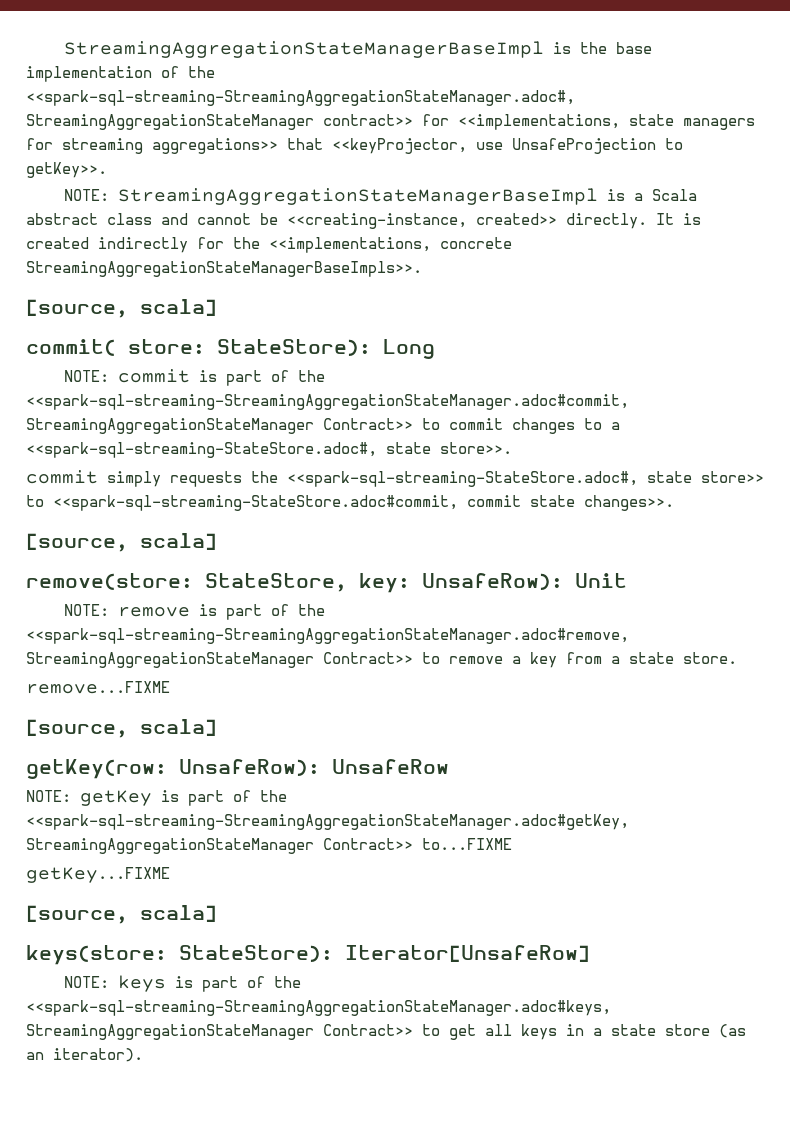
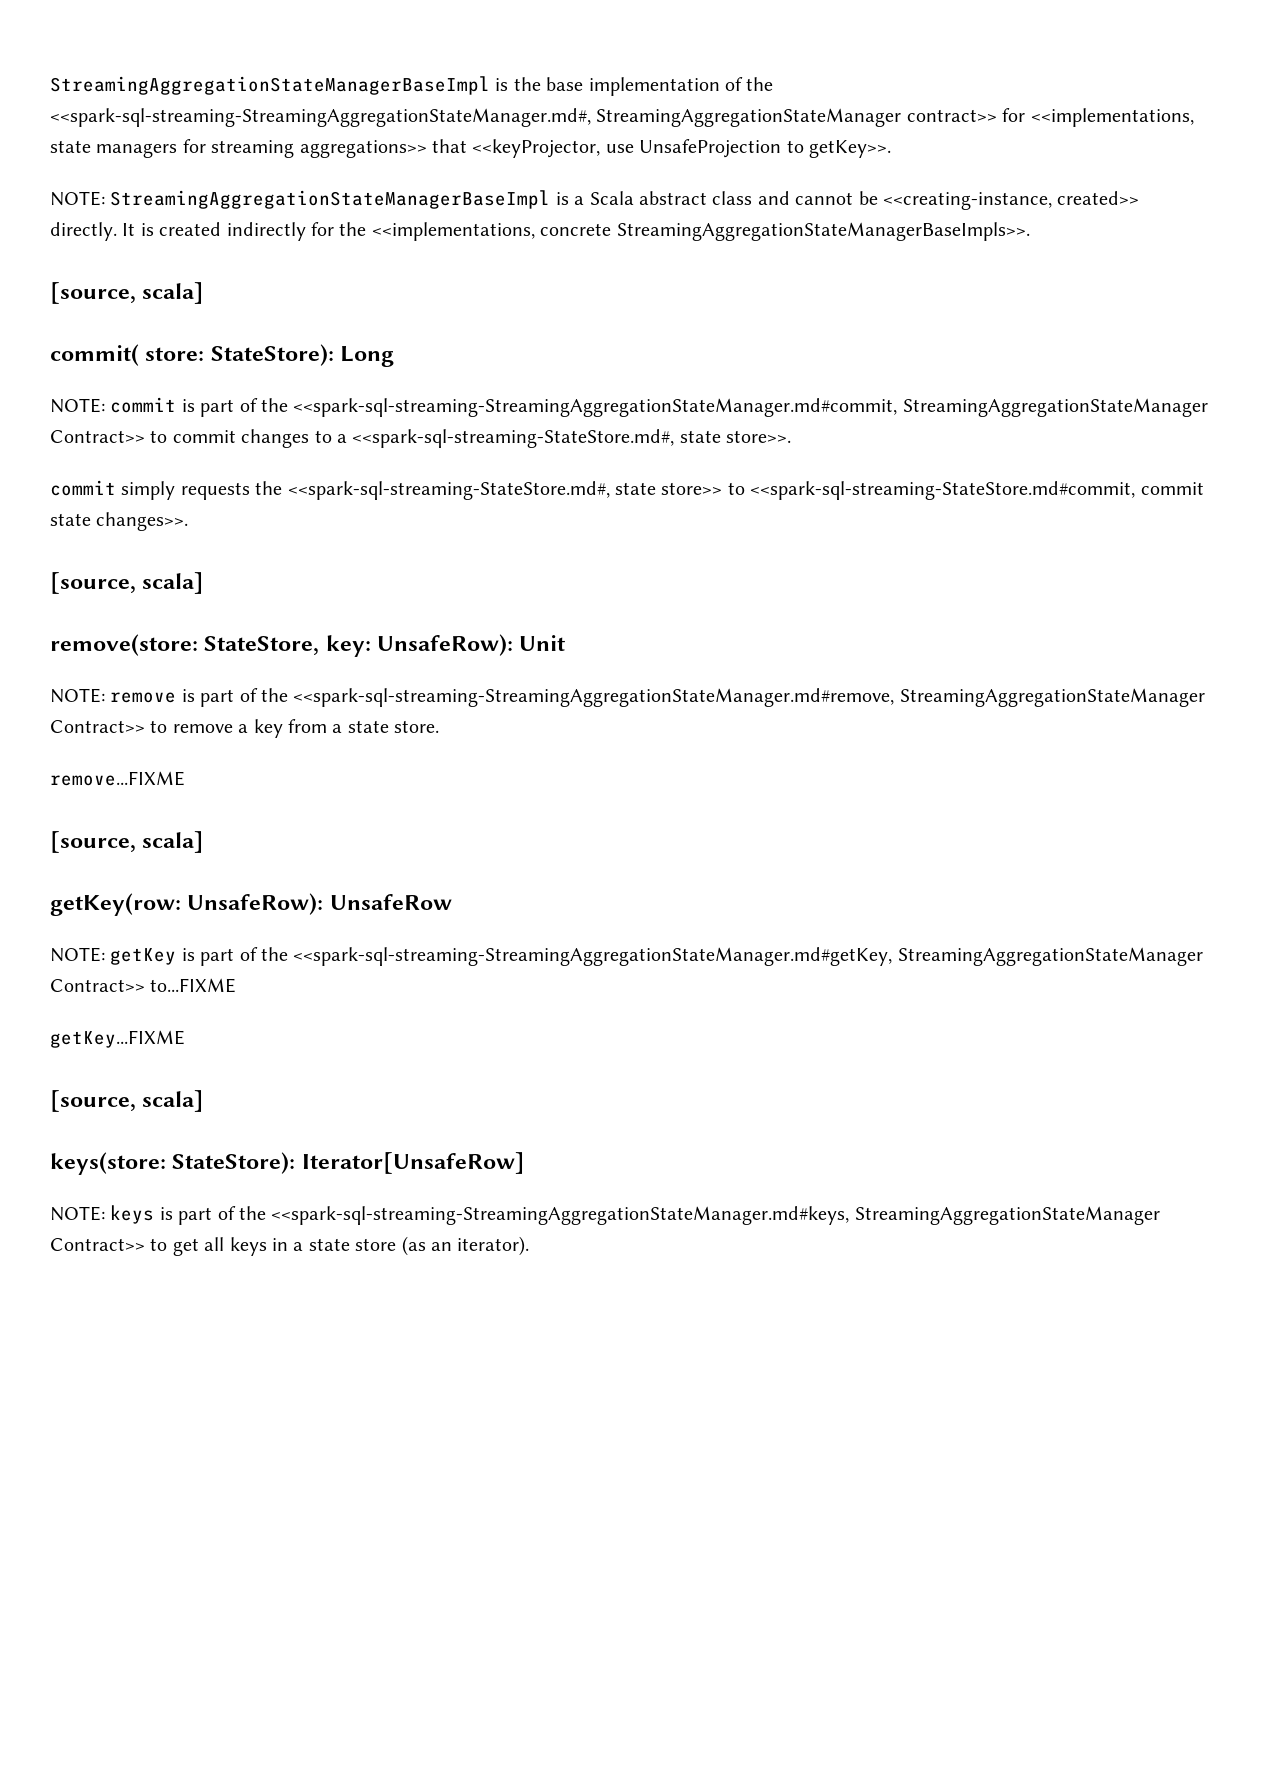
- StreamingAggregationStateManagerBaseImpl is the base implementation of the <<spark-sql-streaming-StreamingAggregationStateManager.adoc#, StreamingAggregationStateManager contract>> for <<implementations, state managers for streaming aggregations>> that <<keyProjector, use UnsafeProjection to getKey>>.
+ StreamingAggregationStateManagerBaseImpl is the base implementation of the <<spark-sql-streaming-StreamingAggregationStateManager.md#, StreamingAggregationStateManager contract>> for <<implementations, state managers for streaming aggregations>> that <<keyProjector, use UnsafeProjection to getKey>>.
- NOTE: commit is part of the <<spark-sql-streaming-StreamingAggregationStateManager.adoc#commit, StreamingAggregationStateManager Contract>> to commit changes to a <<spark-sql-streaming-StateStore.adoc#, state store>>.
+ NOTE: commit is part of the <<spark-sql-streaming-StreamingAggregationStateManager.md#commit, StreamingAggregationStateManager Contract>> to commit changes to a <<spark-sql-streaming-StateStore.md#, state store>>.
- commit simply requests the <<spark-sql-streaming-StateStore.adoc#, state store>> to <<spark-sql-streaming-StateStore.adoc#commit, commit state changes>>.
+ commit simply requests the <<spark-sql-streaming-StateStore.md#, state store>> to <<spark-sql-streaming-StateStore.md#commit, commit state changes>>.
- NOTE: remove is part of the <<spark-sql-streaming-StreamingAggregationStateManager.adoc#remove, StreamingAggregationStateManager Contract>> to remove a key from a state store.
+ NOTE: remove is part of the <<spark-sql-streaming-StreamingAggregationStateManager.md#remove, StreamingAggregationStateManager Contract>> to remove a key from a state store.
- NOTE: getKey is part of the <<spark-sql-streaming-StreamingAggregationStateManager.adoc#getKey, StreamingAggregationStateManager Contract>> to...FIXME
+ NOTE: getKey is part of the <<spark-sql-streaming-StreamingAggregationStateManager.md#getKey, StreamingAggregationStateManager Contract>> to...FIXME
- NOTE: keys is part of the <<spark-sql-streaming-StreamingAggregationStateManager.adoc#keys, StreamingAggregationStateManager Contract>> to get all keys in a state store (as an iterator).
+ NOTE: keys is part of the <<spark-sql-streaming-StreamingAggregationStateManager.md#keys, StreamingAggregationStateManager Contract>> to get all keys in a state store (as an iterator).

